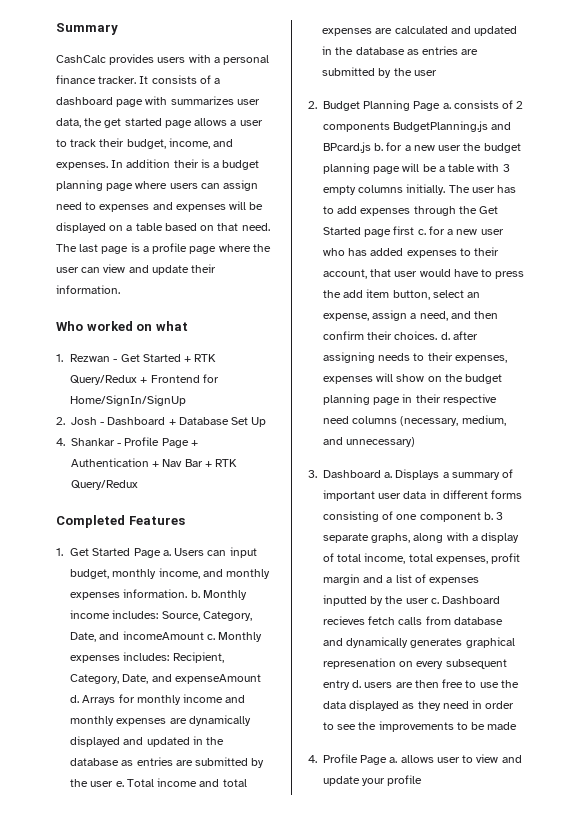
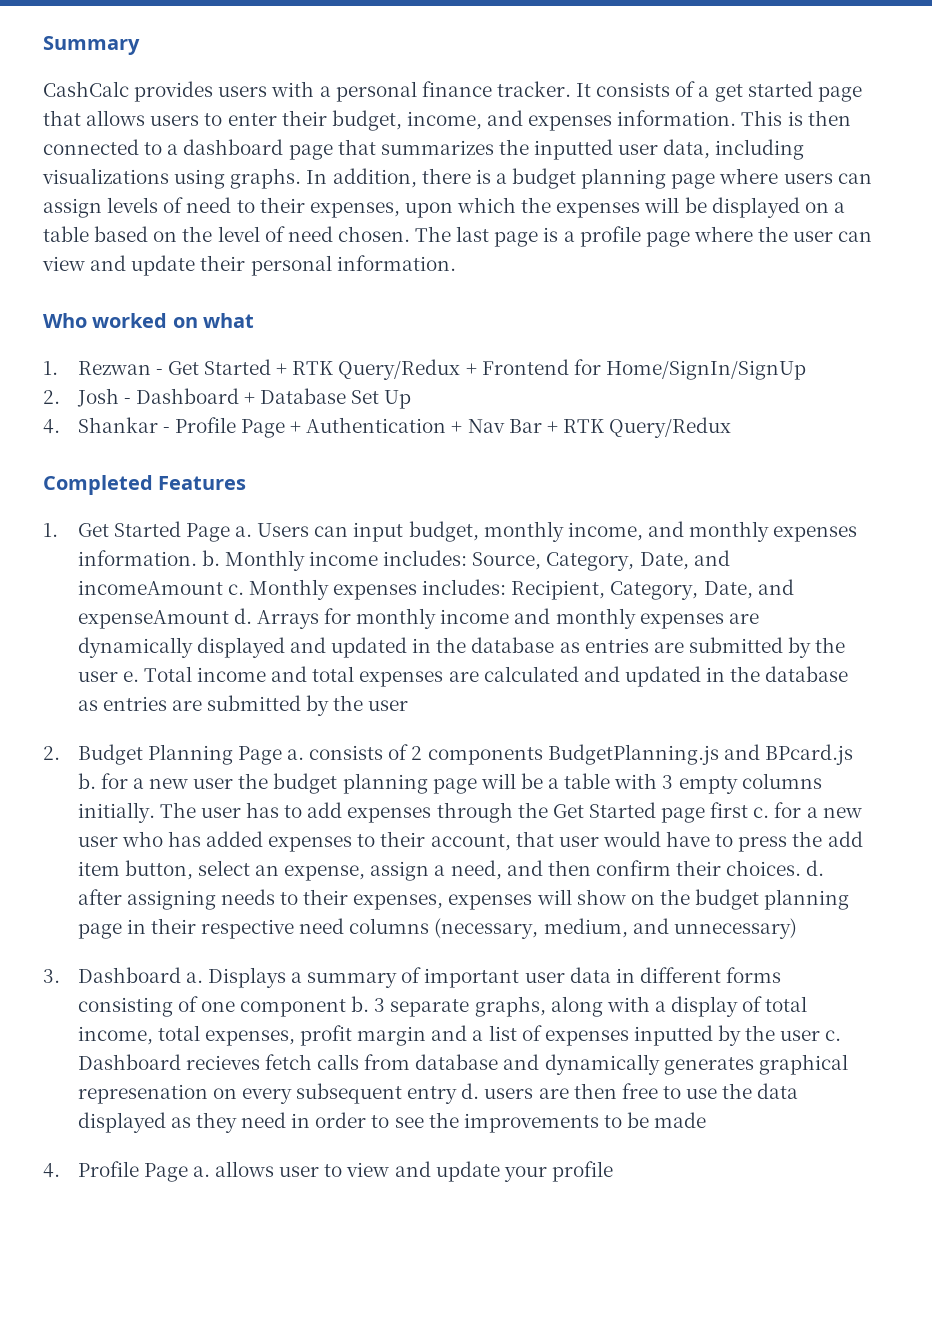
- It consists of a dashboard page with summarizes user data, the get started page allows a user to track their budget, income, and expenses. In addition their is a budget planning page where users can assign need to expenses and expenses will be displayed on a table based on that need.
+ It consists of a get started page that allows users to enter their budget, income, and expenses information. This is then connected to a dashboard page that summarizes the inputted user data, including visualizations using graphs. In addition, there is a budget planning page where users can assign levels of need to their expenses, upon which the expenses will be displayed on a table based on the level of need chosen.
- The last page is a profile page where the user can view and update their information.
+ The last page is a profile page where the user can view and update their personal information.

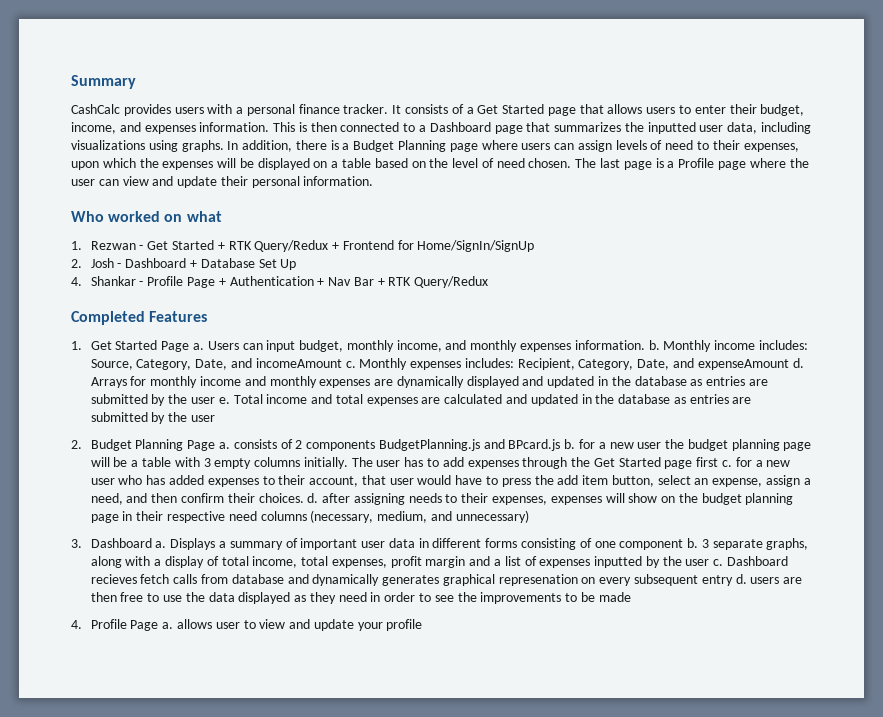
- It consists of a get started page that allows users to enter their budget, income, and expenses information.
+ It consists of a Get Started page that allows users to enter their budget, income, and expenses information.
- This is then connected to a dashboard page that summarizes the inputted user data, including visualizations using graphs.
+ This is then connected to a Dashboard page that summarizes the inputted user data, including visualizations using graphs.
- In addition, there is a budget planning page where users can assign levels of need to their expenses, upon which the expenses will be displayed on a table based on the level of need chosen.
+ In addition, there is a Budget Planning page where users can assign levels of need to their expenses, upon which the expenses will be displayed on a table based on the level of need chosen.
- The last page is a profile page where the user can view and update their personal information.
+ The last page is a Profile page where the user can view and update their personal information.

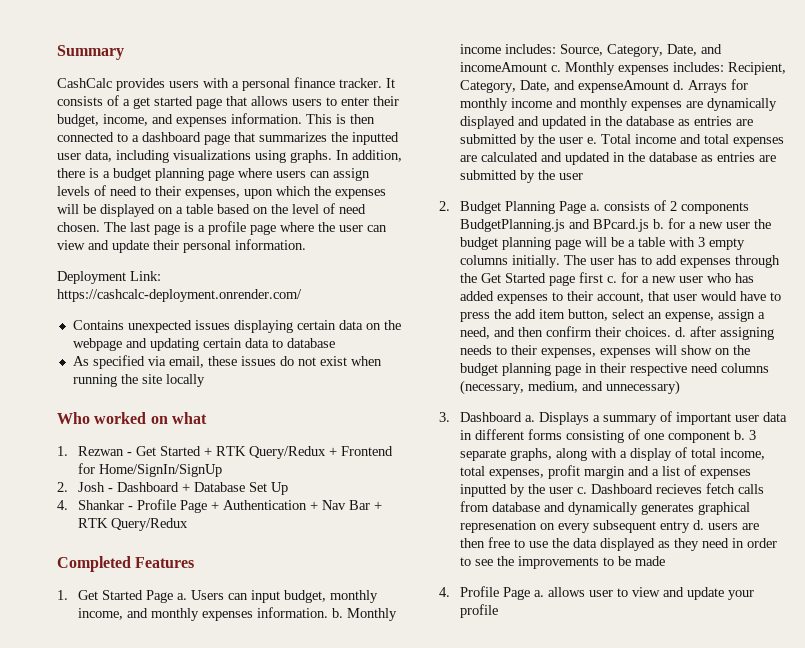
- It consists of a Get Started page that allows users to enter their budget, income, and expenses information.
+ It consists of a get started page that allows users to enter their budget, income, and expenses information.
- This is then connected to a Dashboard page that summarizes the inputted user data, including visualizations using graphs.
+ This is then connected to a dashboard page that summarizes the inputted user data, including visualizations using graphs.
- In addition, there is a Budget Planning page where users can assign levels of need to their expenses, upon which the expenses will be displayed on a table based on the level of need chosen.
+ In addition, there is a budget planning page where users can assign levels of need to their expenses, upon which the expenses will be displayed on a table based on the level of need chosen.
- The last page is a Profile page where the user can view and update their personal information.
+ The last page is a profile page where the user can view and update their personal information.
+ Deployment Link: https://cashcalc-deployment.onrender.com/
+ Contains unexpected issues displaying certain data on the webpage and updating certain data to database
+ As specified via email, these issues do not exist when running the site locally

